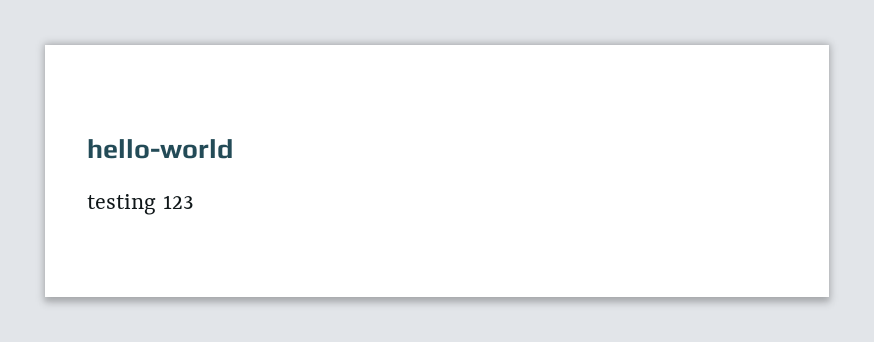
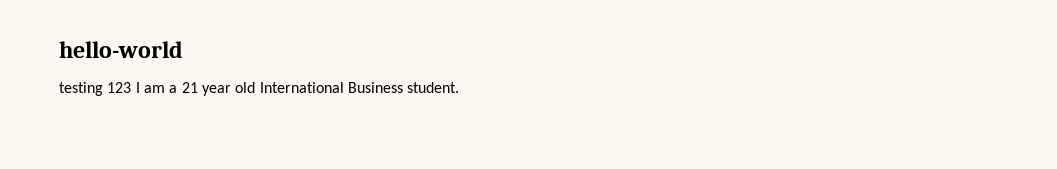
- testing 123
+ testing 123 I am a 21 year old International Business student.

